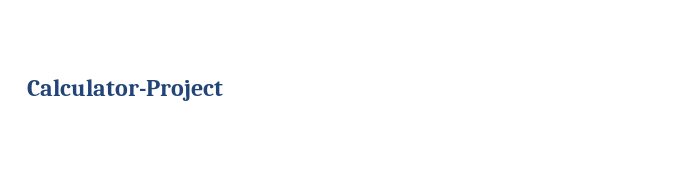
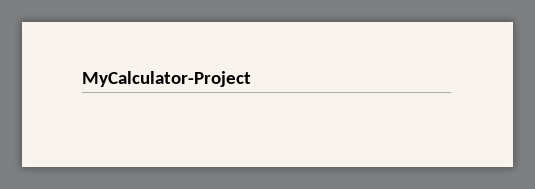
- Calculator-Project
+ MyCalculator-Project

